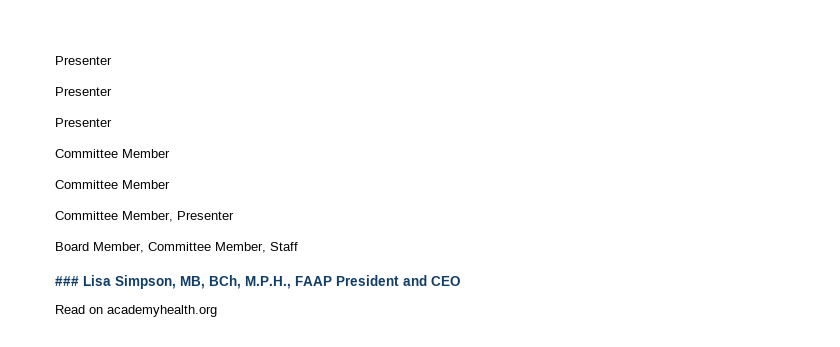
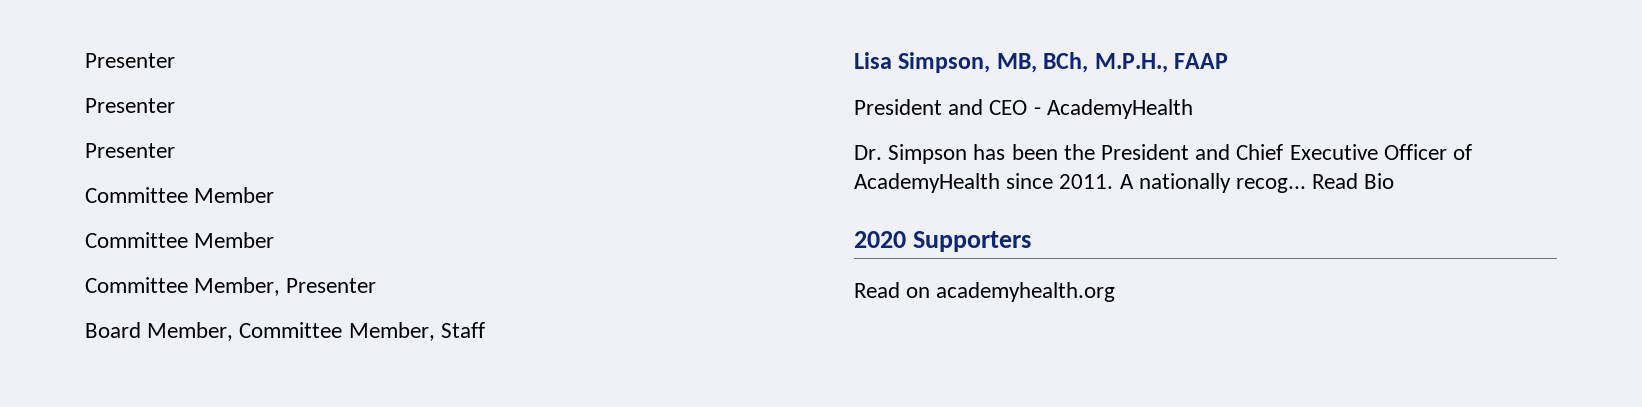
- ### Lisa Simpson, MB, BCh, M.P.H., FAAP President and CEO
+ Lisa Simpson, MB, BCh, M.P.H., FAAP
+ President and CEO - AcademyHealth
+ Dr. Simpson has been the President and Chief Executive Officer of AcademyHealth since 2011. A nationally recog... Read Bio
+ 2020 Supporters

